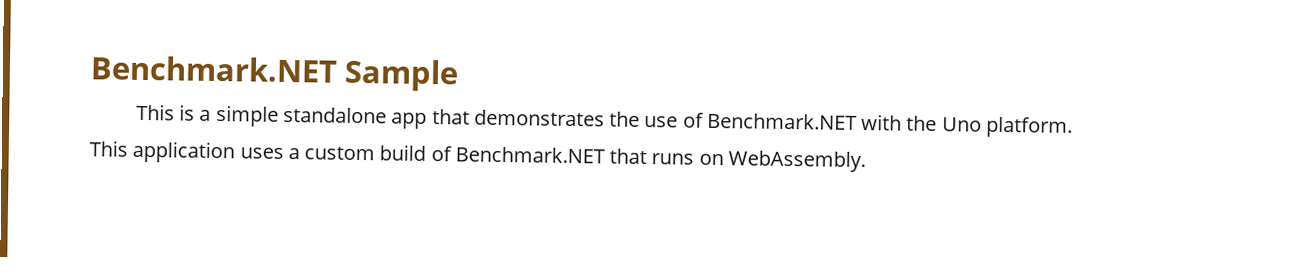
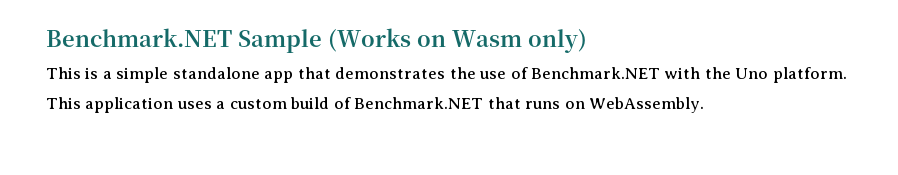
- Benchmark.NET Sample
+ Benchmark.NET Sample (Works on Wasm only)

